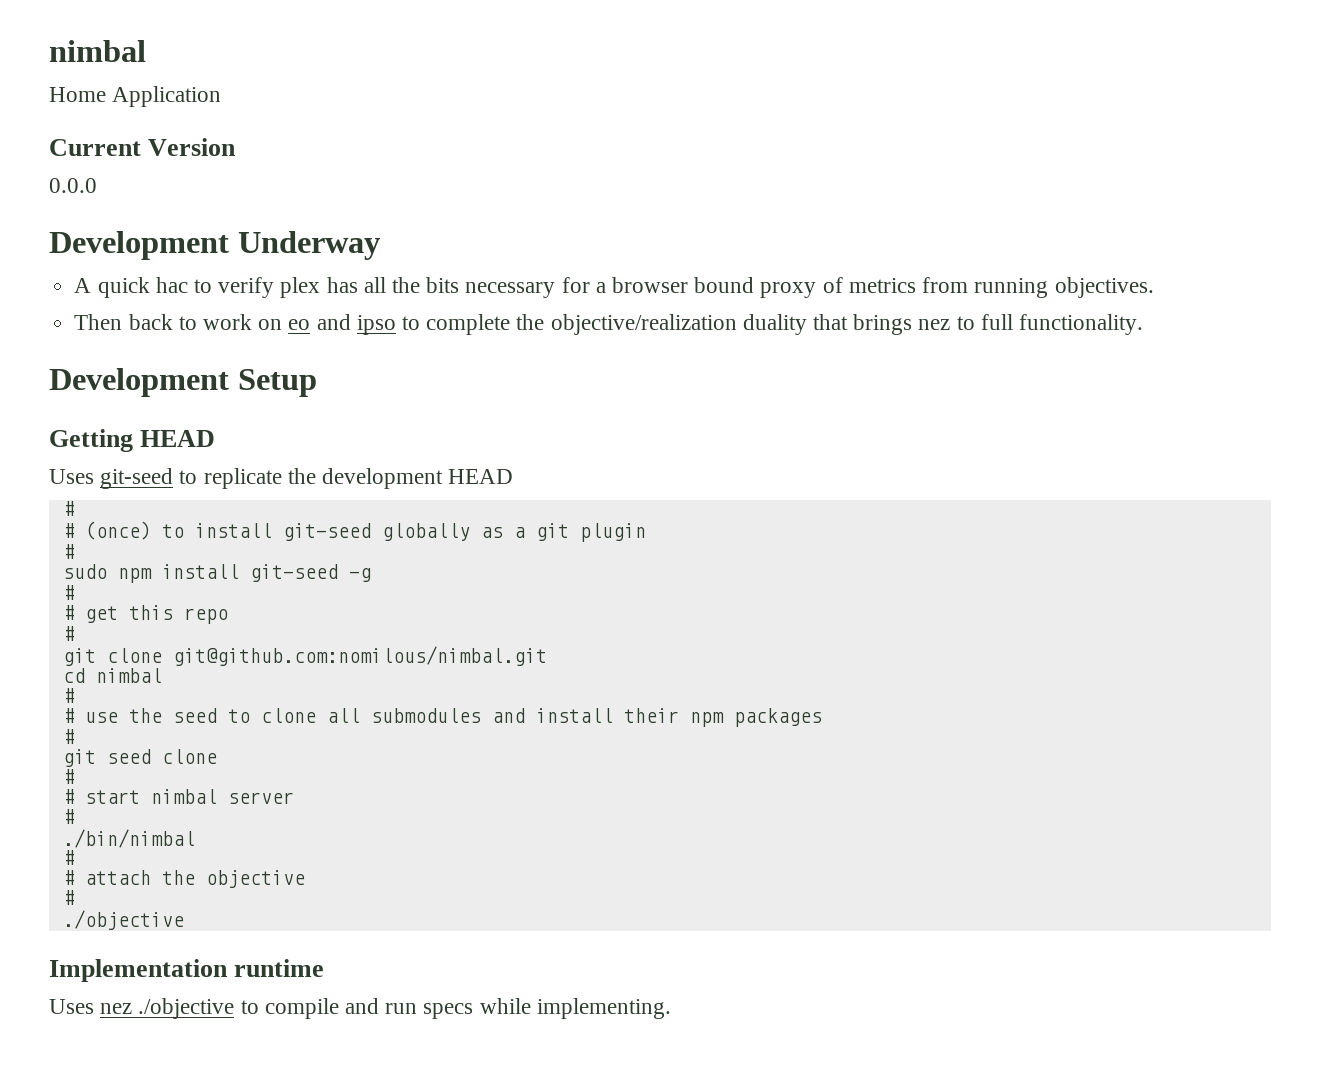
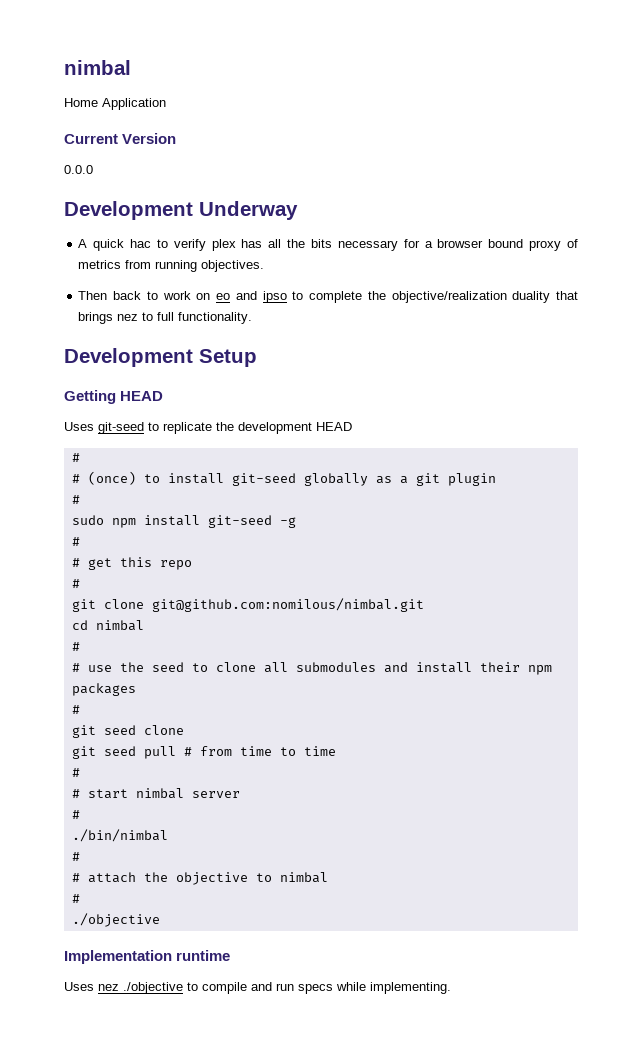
+ git seed pull # from time to time
- # attach the objective
+ # attach the objective to nimbal

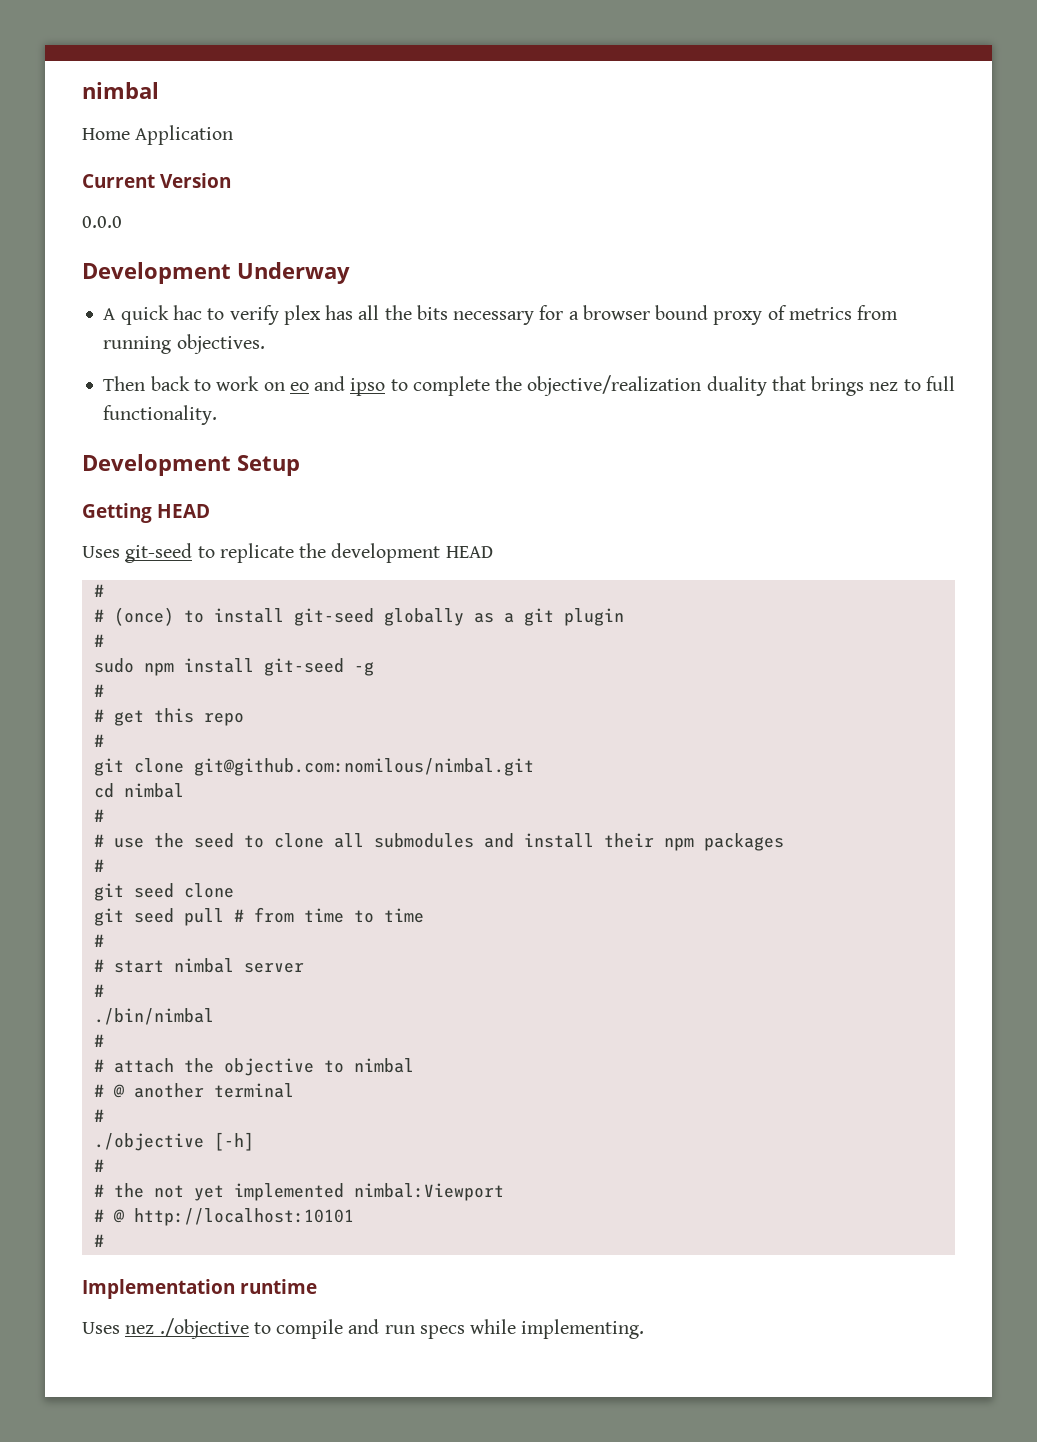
  # attach the objective to nimbal
+ # @ another terminal
  #
- ./objective
+ ./objective [-h]
+ #
+ # the not yet implemented nimbal:Viewport
+ # @ http://localhost:10101
+ #

